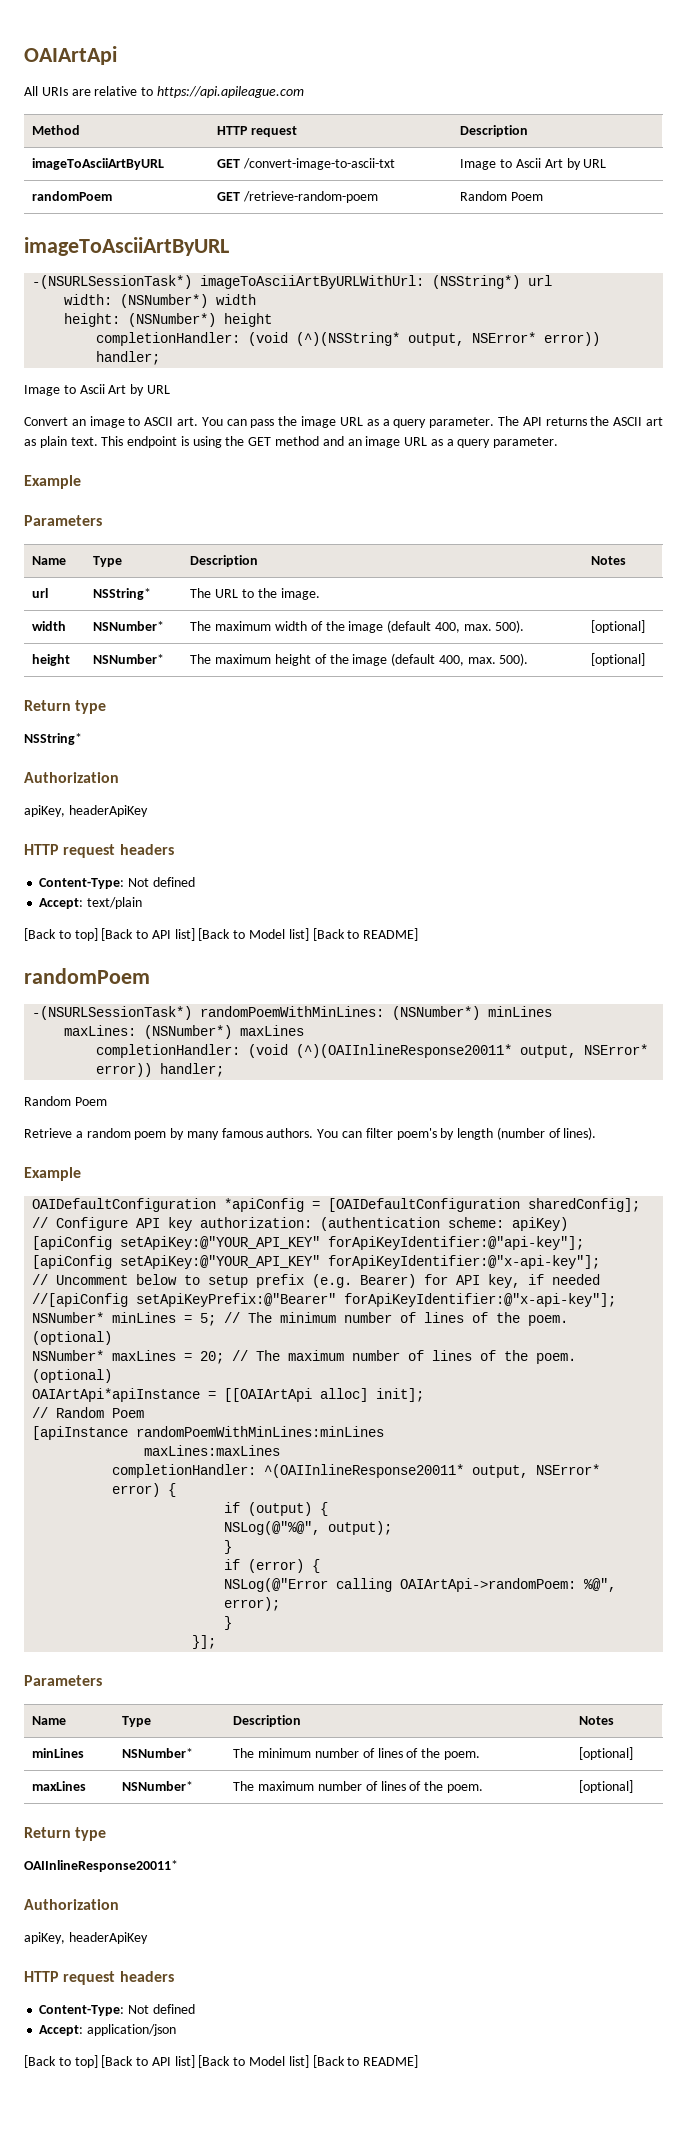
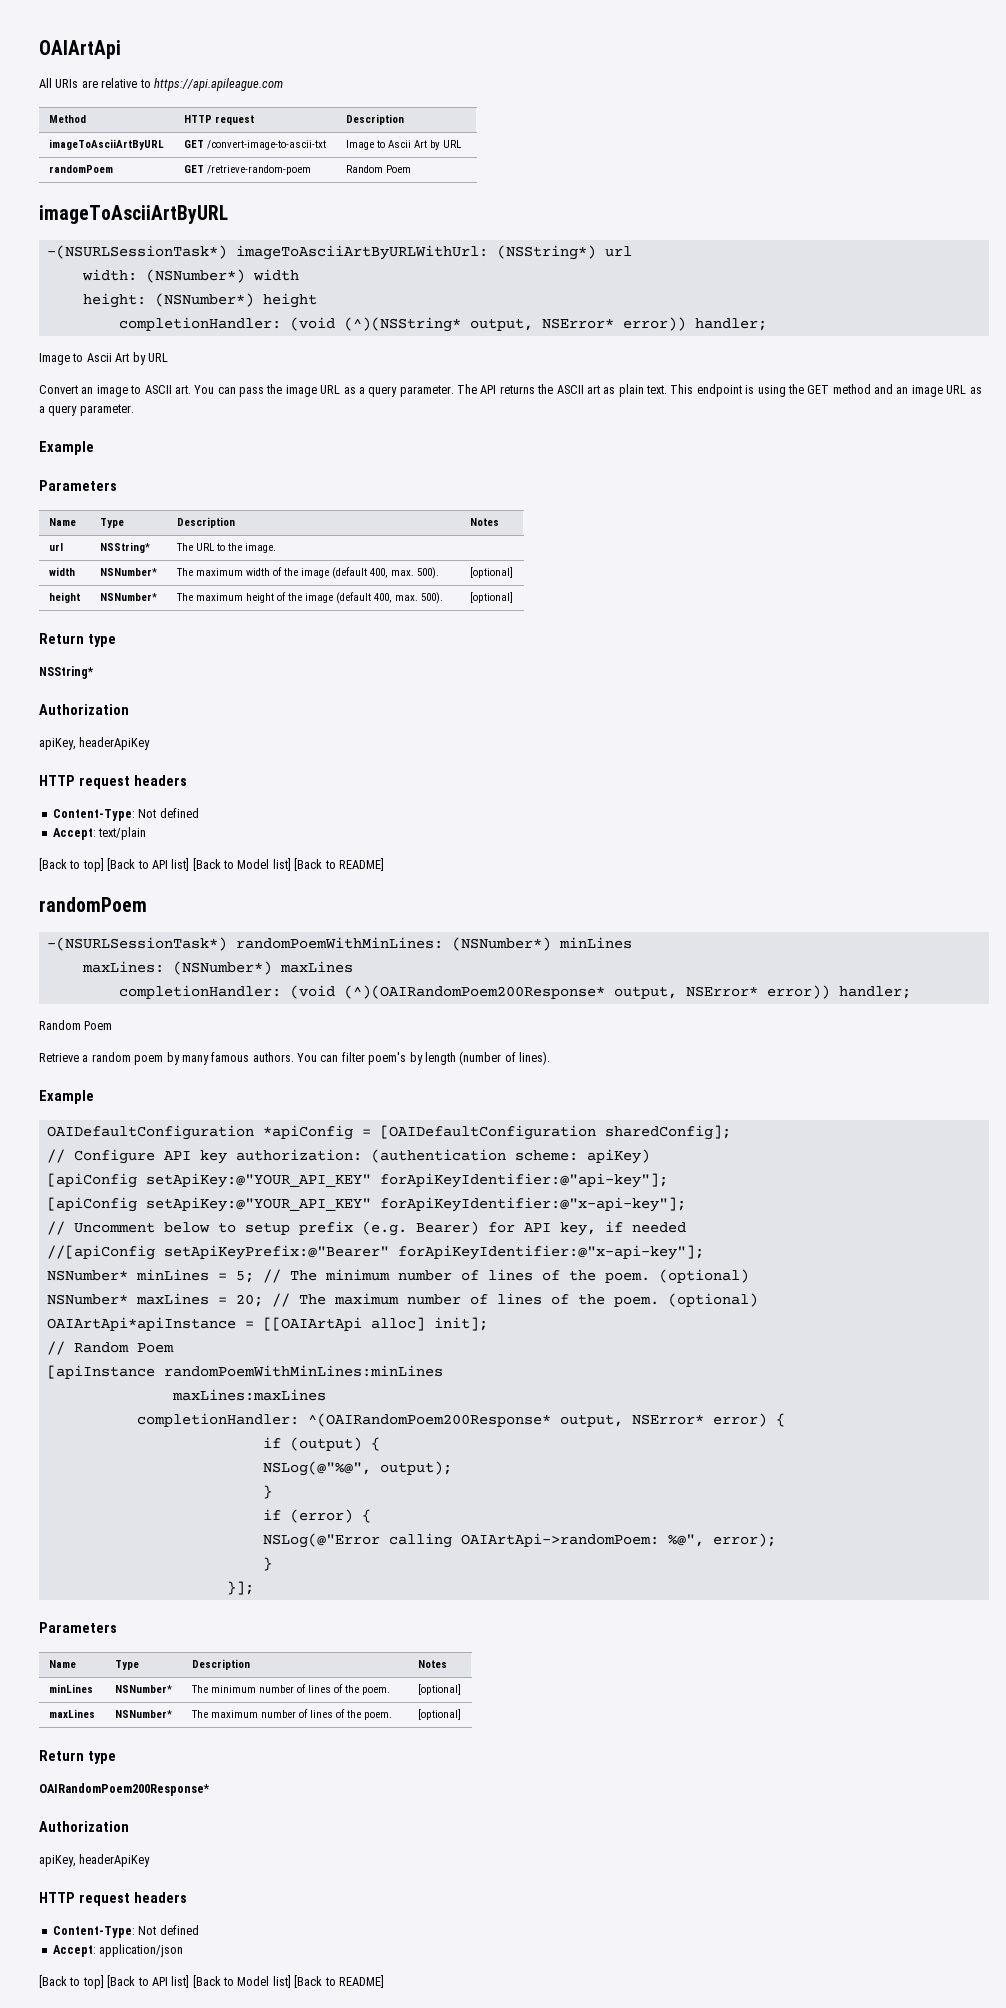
- completionHandler: (void (^)(OAIInlineResponse20011* output, NSError* error)) handler;
+ completionHandler: (void (^)(OAIRandomPoem200Response* output, NSError* error)) handler;
- completionHandler: ^(OAIInlineResponse20011* output, NSError* error) {
+ completionHandler: ^(OAIRandomPoem200Response* output, NSError* error) {
- OAIInlineResponse20011*
+ OAIRandomPoem200Response*

